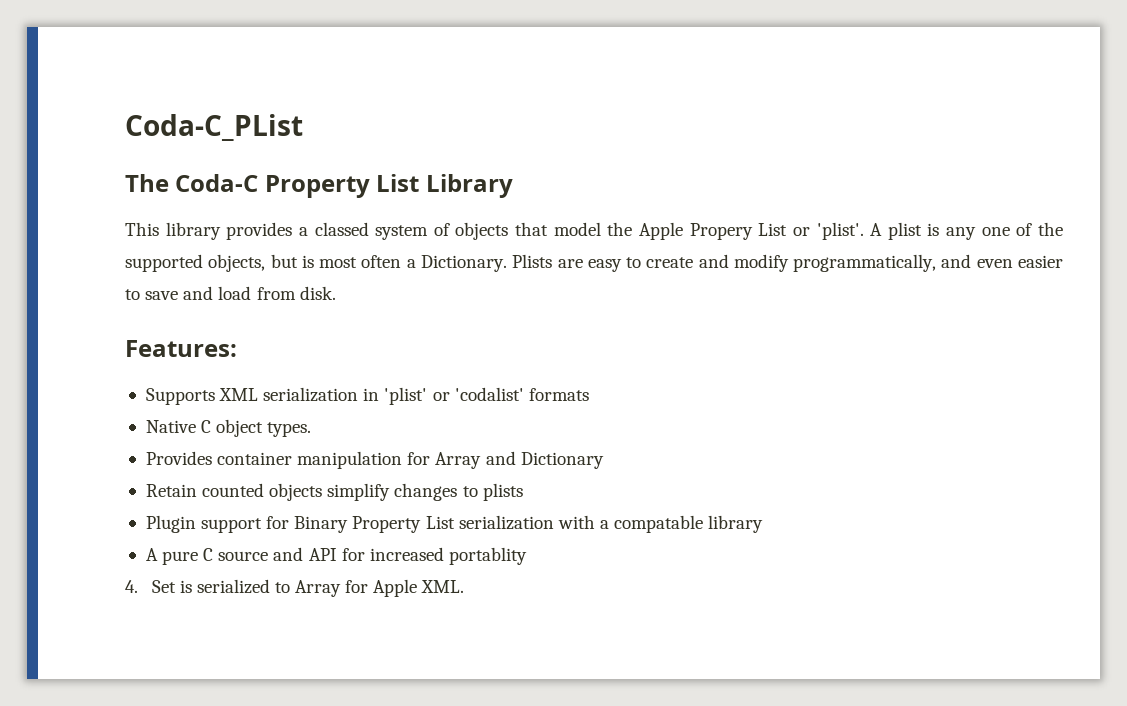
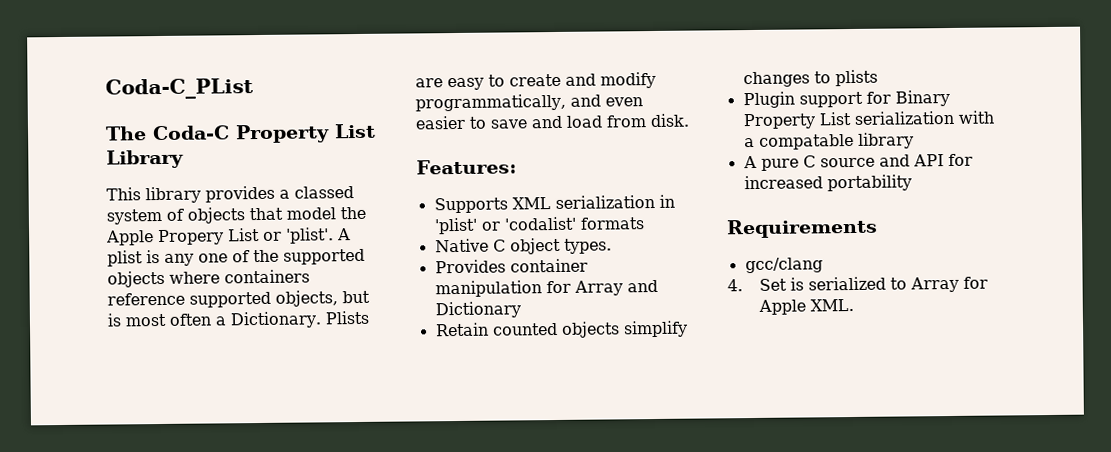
- A plist is any one of the supported objects, but is most often a Dictionary.
+ A plist is any one of the supported objects where containers reference supported objects, but is most often a Dictionary.
- A pure C source and API for increased portablity
+ A pure C source and API for increased portability
+ Requirements
+ gcc/clang

